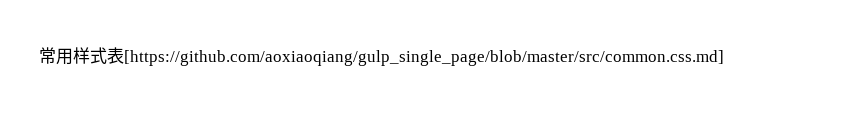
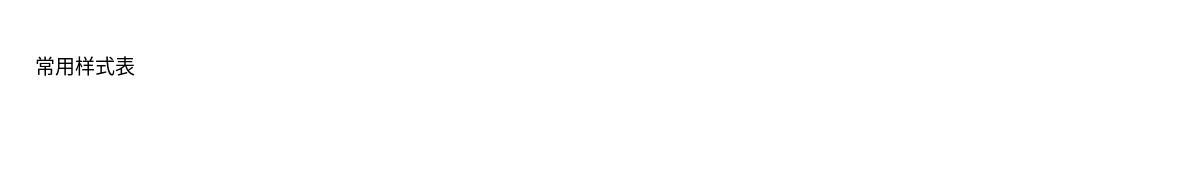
- 常用样式表[https://github.com/aoxiaoqiang/gulp_single_page/blob/master/src/common.css.md]
+ 常用样式表

